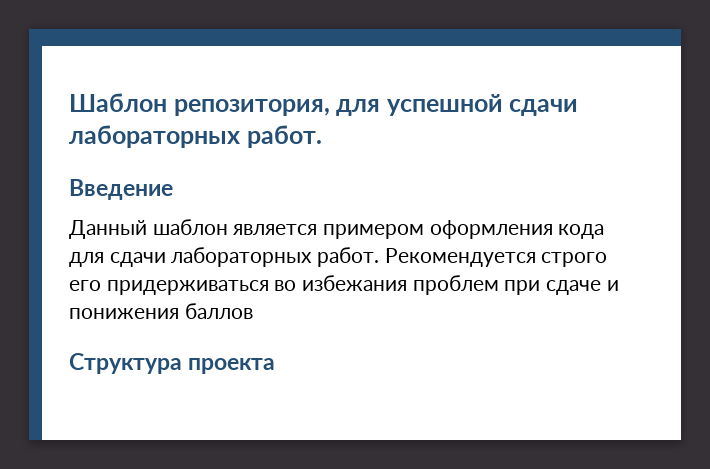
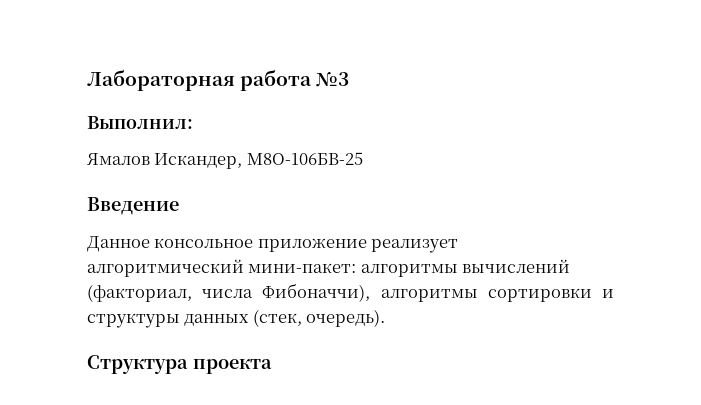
- Шаблон репозитория, для успешной сдачи лабораторных работ.
+ Лабораторная работа №3
+ Выполнил:
+ Ямалов Искандер, М8О-106БВ-25
  Введение
- Данный шаблон является примером оформления кода для сдачи лабораторных работ. Рекомендуется строго его придерживаться во избежания проблем при сдаче и понижения баллов
+ Данное консольное приложение реализует алгоритмический мини-пакет: алгоритмы вычислений (факториал, числа Фибоначчи), алгоритмы сортировки и структуры данных (стек, очередь).

